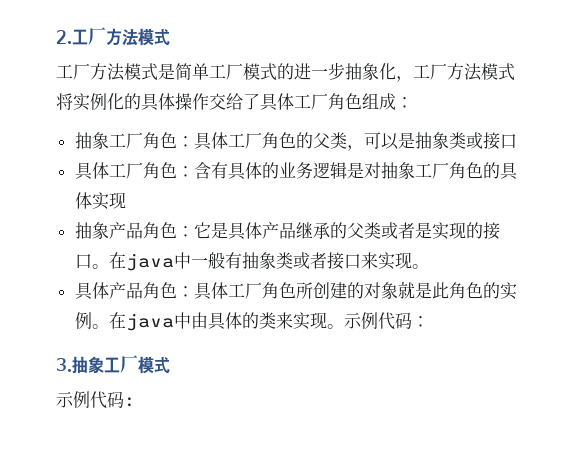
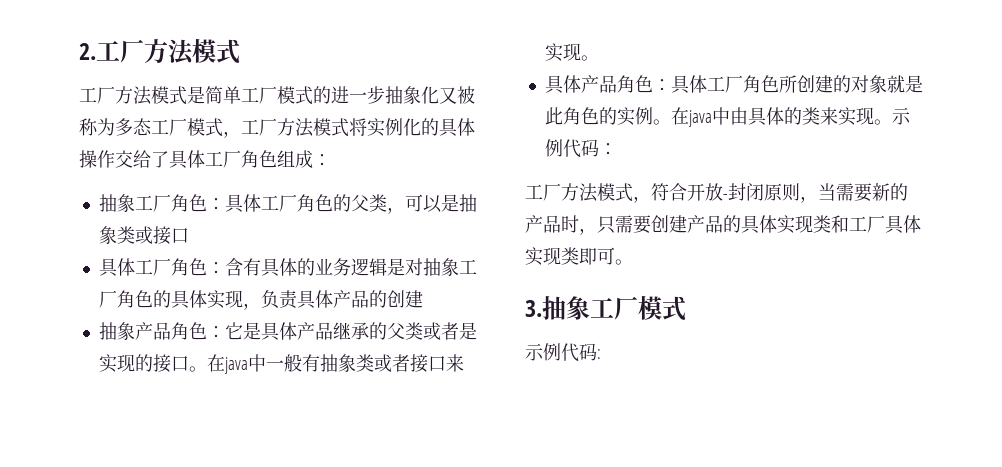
- 工厂方法模式是简单工厂模式的进一步抽象化，工厂方法模式将实例化的具体操作交给了具体工厂角色组成：
+ 工厂方法模式是简单工厂模式的进一步抽象化又被称为多态工厂模式，工厂方法模式将实例化的具体操作交给了具体工厂角色组成：
- 具体工厂角色：含有具体的业务逻辑是对抽象工厂角色的具体实现
+ 具体工厂角色：含有具体的业务逻辑是对抽象工厂角色的具体实现，负责具体产品的创建
+ 工厂方法模式，符合开放-封闭原则，当需要新的产品时，只需要创建产品的具体实现类和工厂具体实现类即可。

